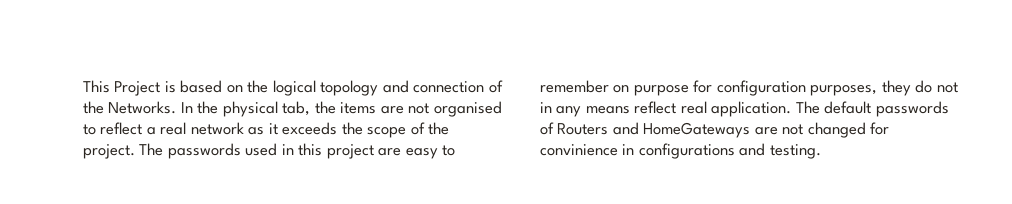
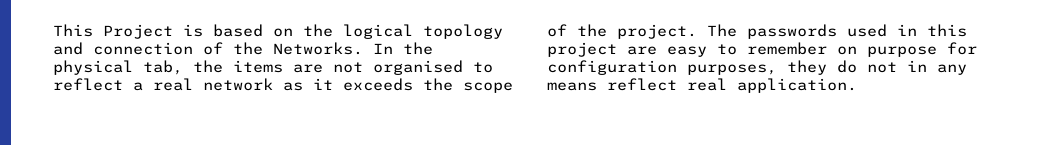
- The default passwords of Routers and HomeGateways are not changed for convinience in configurations and testing.

